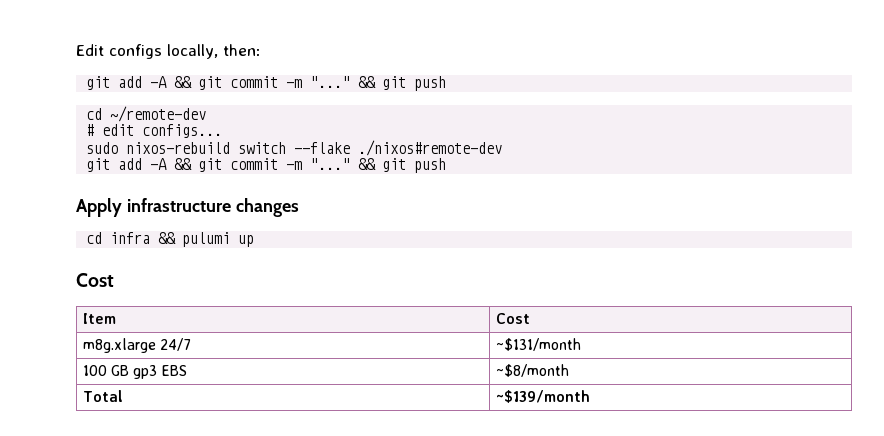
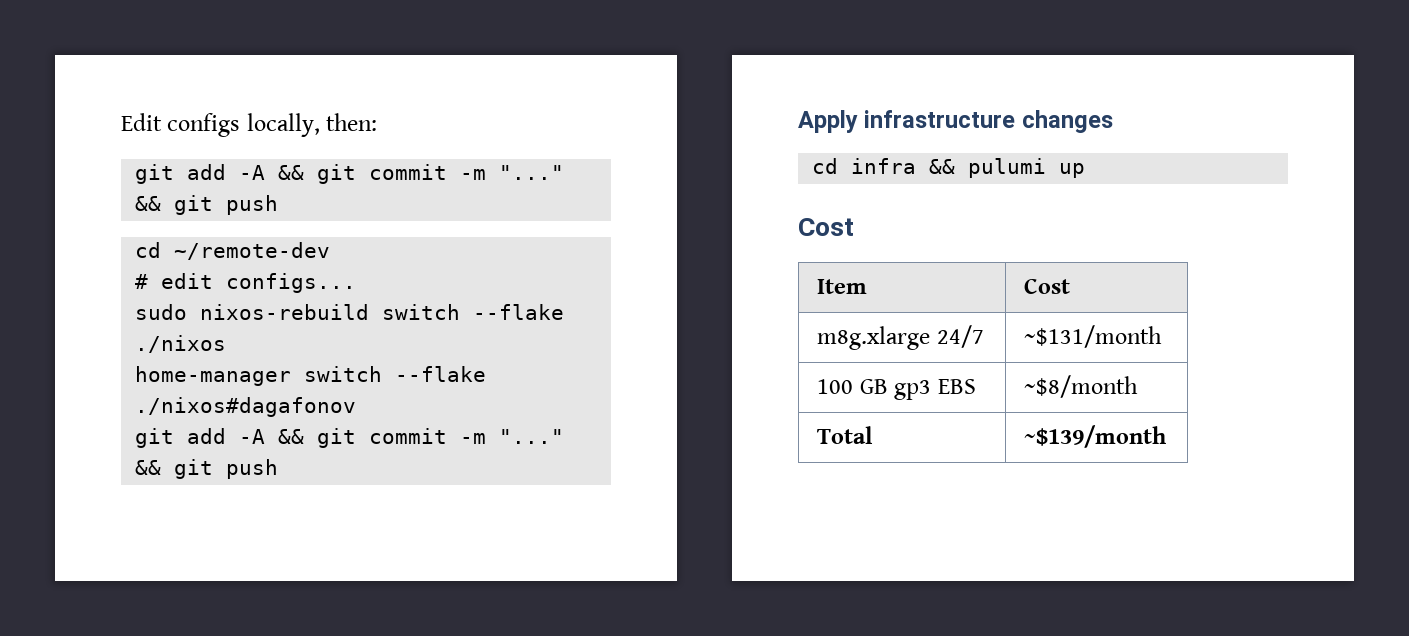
- sudo nixos-rebuild switch --flake ./nixos#remote-dev
+ sudo nixos-rebuild switch --flake ./nixos
+ home-manager switch --flake ./nixos#dagafonov

